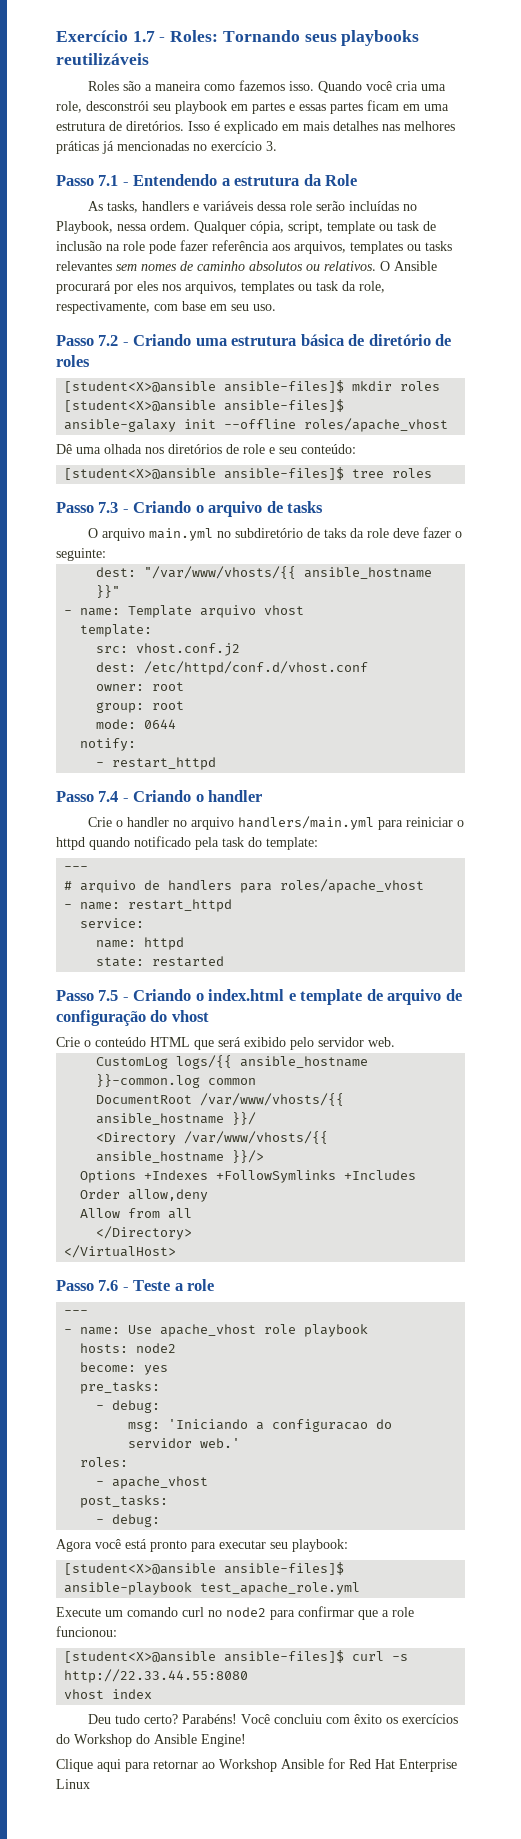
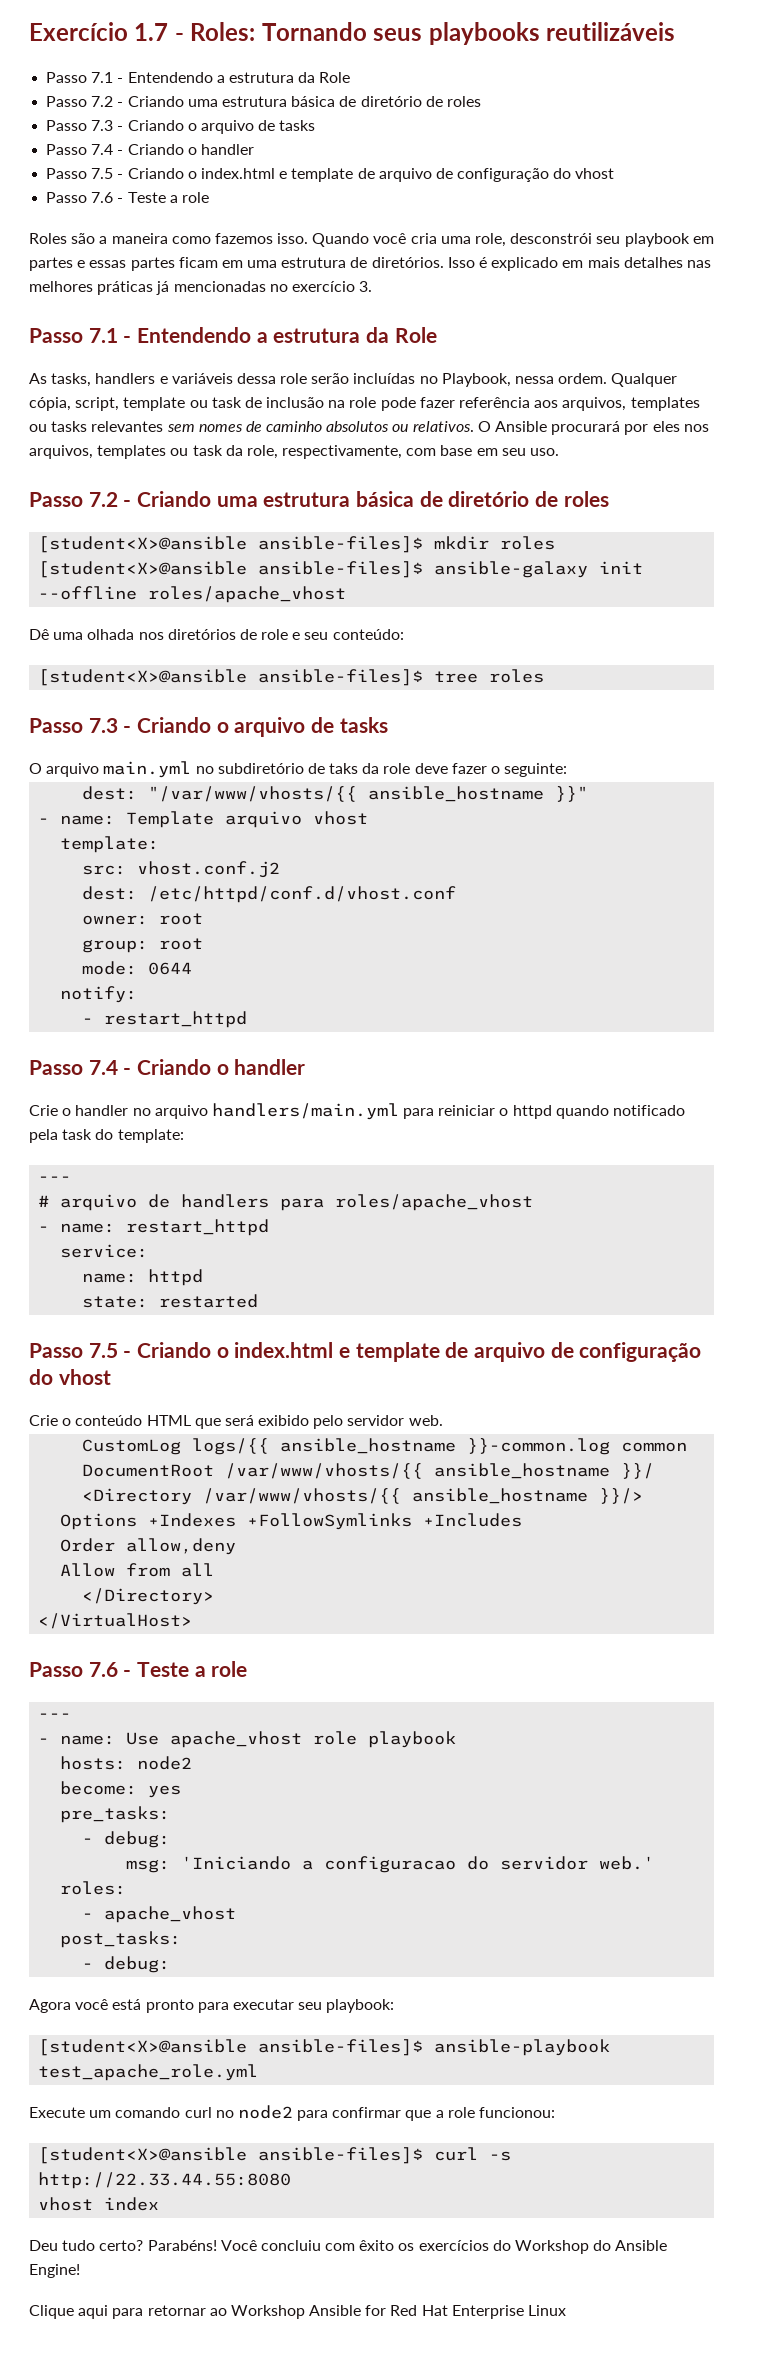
  Exercício 1.7 - Roles: Tornando seus playbooks reutilizáveis
+ Passo 7.1 - Entendendo a estrutura da Role
+ Passo 7.2 - Criando uma estrutura básica de diretório de roles
+ Passo 7.3 - Criando o arquivo de tasks
+ Passo 7.4 - Criando o handler
+ Passo 7.5 - Criando o index.html e template de arquivo de configuração do vhost
+ Passo 7.6 - Teste a role

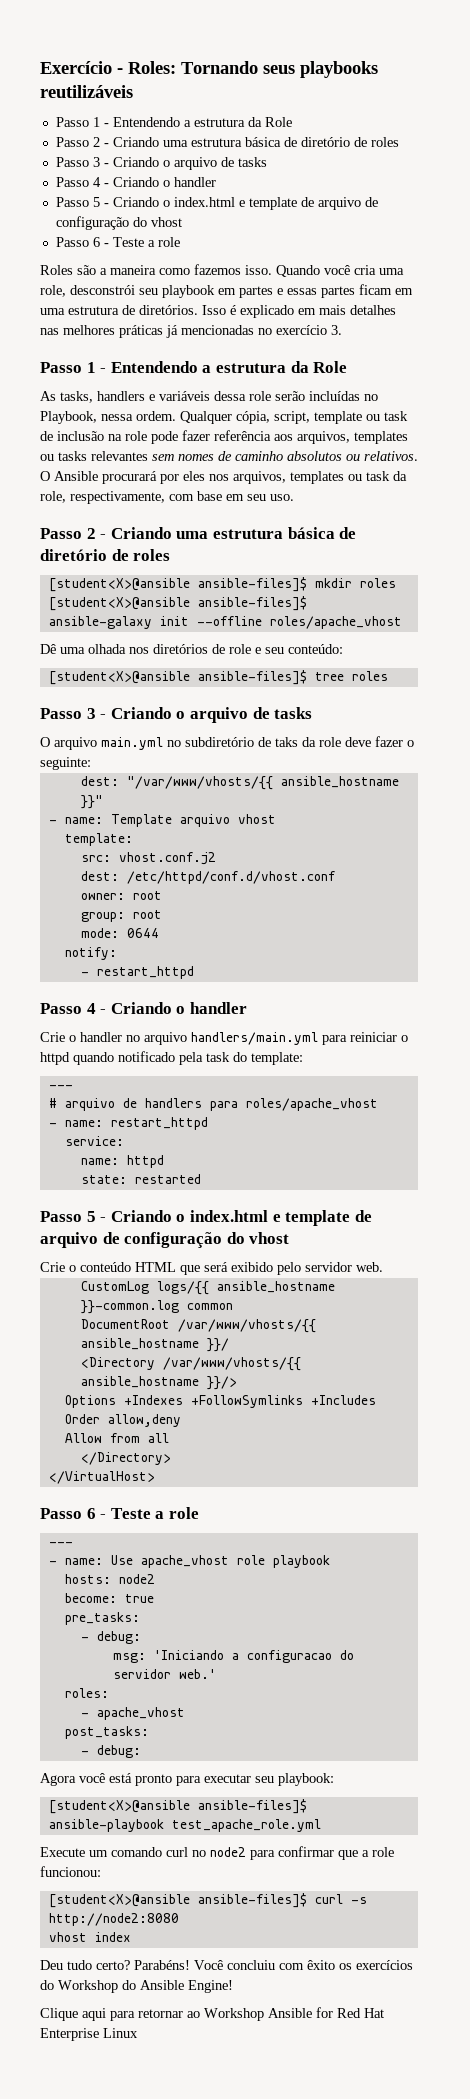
- Exercício 1.7 - Roles: Tornando seus playbooks reutilizáveis
- Passo 7.1 - Entendendo a estrutura da Role
- Passo 7.2 - Criando uma estrutura básica de diretório de roles
- Passo 7.3 - Criando o arquivo de tasks
- Passo 7.4 - Criando o handler
- Passo 7.5 - Criando o index.html e template de arquivo de configuração do vhost
- Passo 7.6 - Teste a role
+ Exercício - Roles: Tornando seus playbooks reutilizáveis
+ Passo 1 - Entendendo a estrutura da Role
+ Passo 2 - Criando uma estrutura básica de diretório de roles
+ Passo 3 - Criando o arquivo de tasks
+ Passo 4 - Criando o handler
+ Passo 5 - Criando o index.html e template de arquivo de configuração do vhost
+ Passo 6 - Teste a role
  Isso é explicado em mais detalhes nas melhores práticas já mencionadas no exercício 3.
- Passo 7.1 - Entendendo a estrutura da Role
+ Passo 1 - Entendendo a estrutura da Role
  O Ansible procurará por eles nos arquivos, templates ou task da role, respectivamente, com base em seu uso.
- Passo 7.2 - Criando uma estrutura básica de diretório de roles
+ Passo 2 - Criando uma estrutura básica de diretório de roles
  [student<X>@ansible ansible-files]$ tree roles
- Passo 7.3 - Criando o arquivo de tasks
+ Passo 3 - Criando o arquivo de tasks
  - restart_httpd
- Passo 7.4 - Criando o handler
+ Passo 4 - Criando o handler
  state: restarted
- Passo 7.5 - Criando o index.html e template de arquivo de configuração do vhost
+ Passo 5 - Criando o index.html e template de arquivo de configuração do vhost
  </VirtualHost>
- Passo 7.6 - Teste a role
+ Passo 6 - Teste a role
- become: yes
+ become: true
- [student<X>@ansible ansible-files]$ curl -s http://22.33.44.55:8080
+ [student<X>@ansible ansible-files]$ curl -s http://node2:8080

